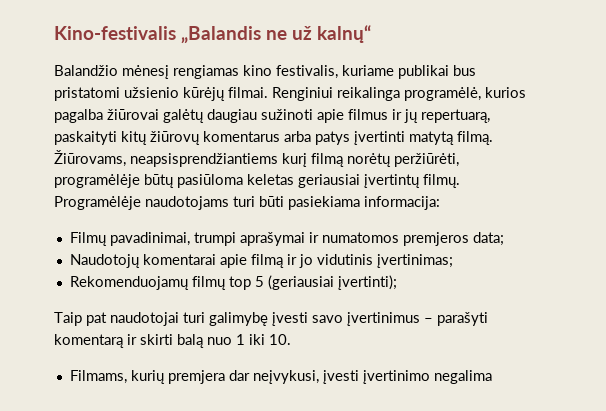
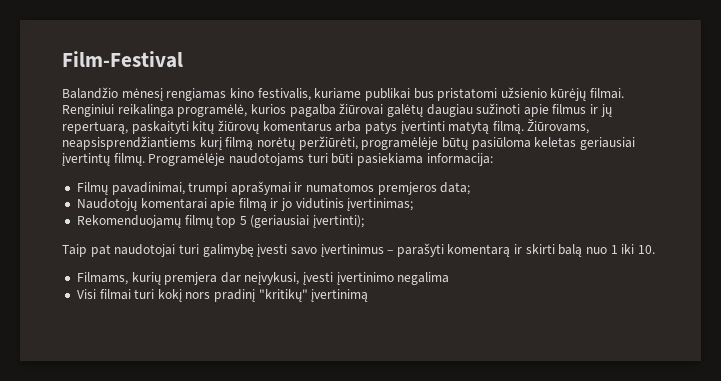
- Kino-festivalis „Balandis ne už kalnų“
+ Film-Festival
+ Visi filmai turi kokį nors pradinį "kritikų" įvertinimą

